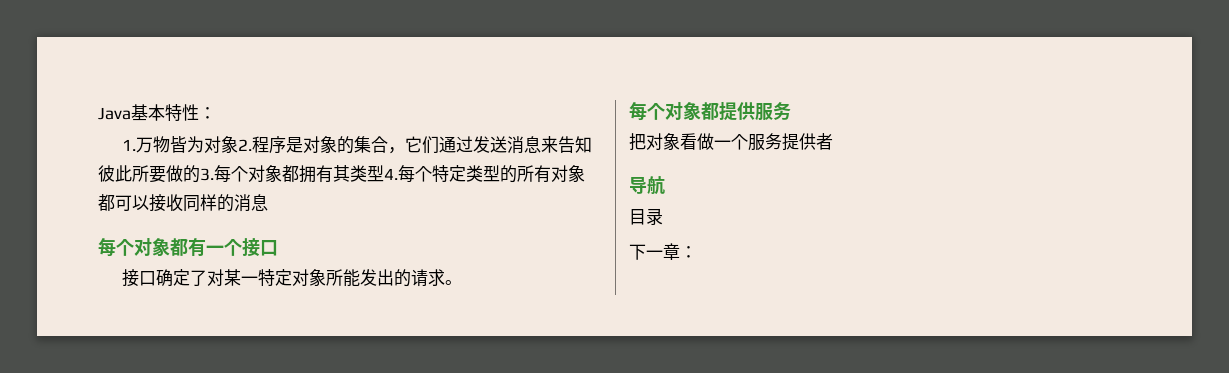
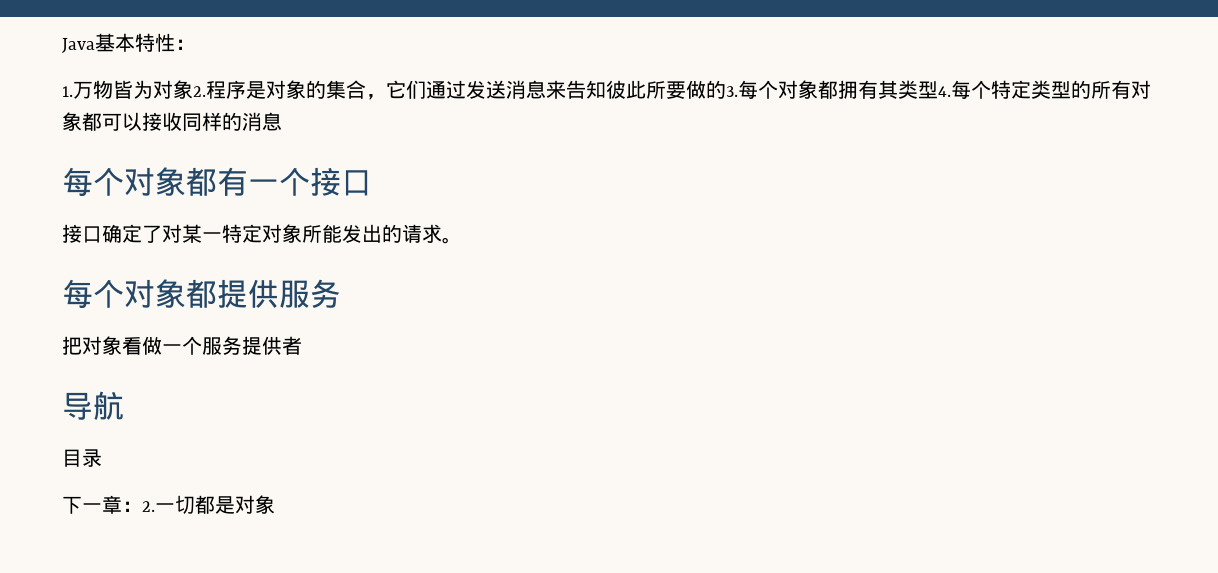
- 下一章：
+ 下一章：2.一切都是对象

